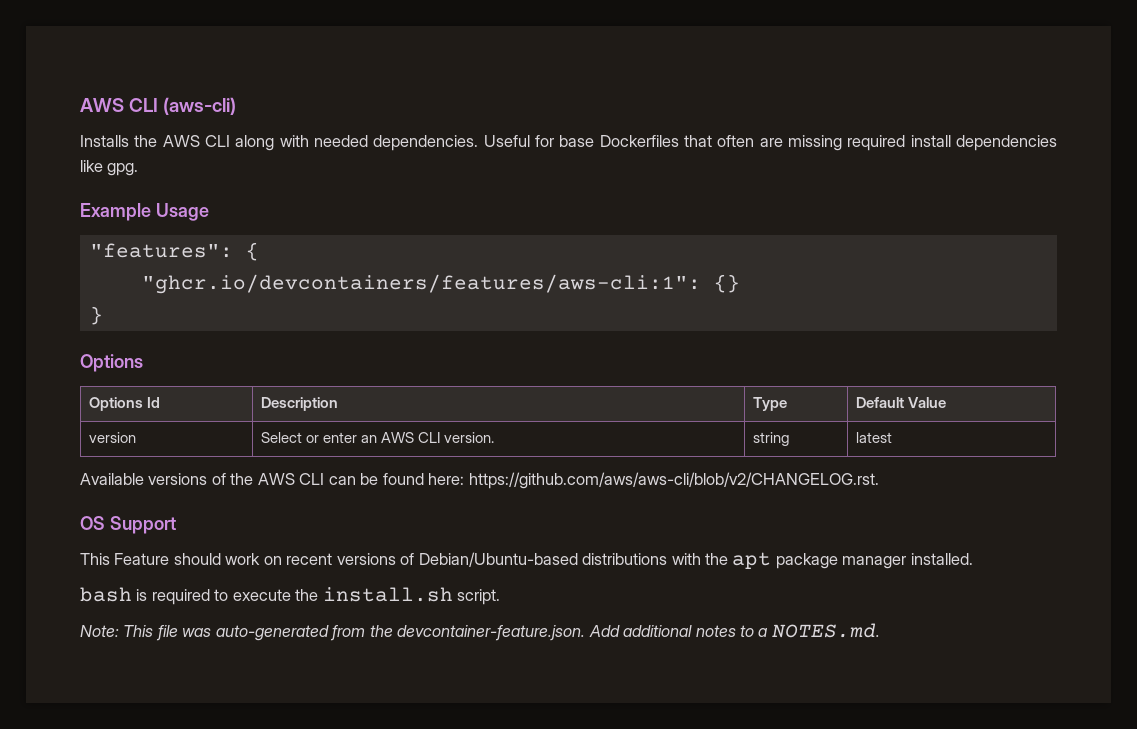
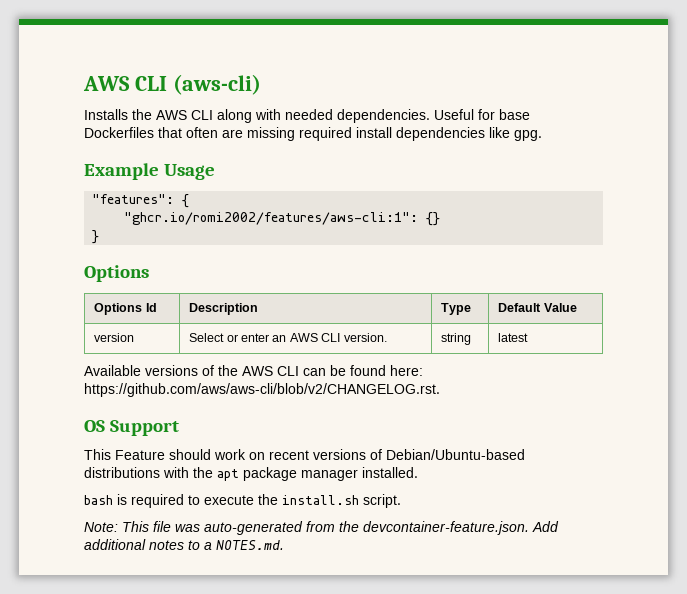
- "ghcr.io/devcontainers/features/aws-cli:1": {}
+ "ghcr.io/romi2002/features/aws-cli:1": {}

